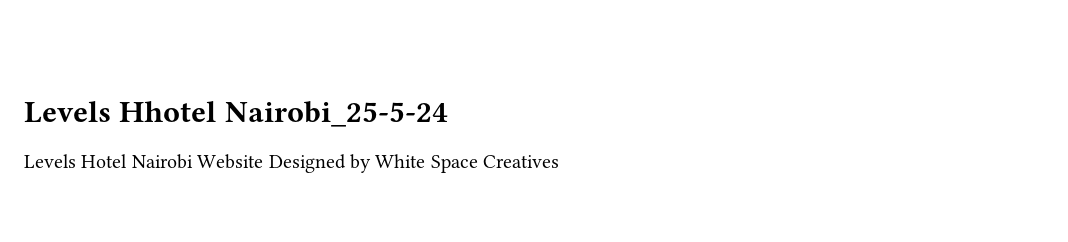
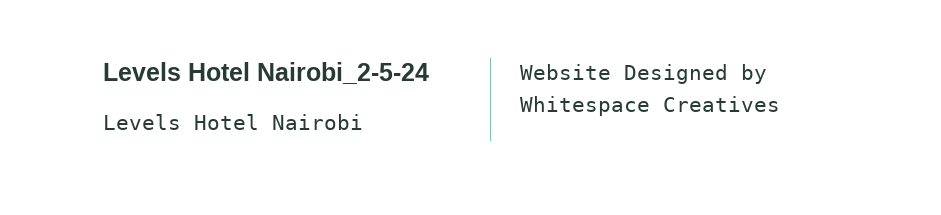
- Levels Hhotel Nairobi_25-5-24
+ Levels Hotel Nairobi_2-5-24
- Levels Hotel Nairobi Website Designed by White Space Creatives
+ Levels Hotel Nairobi Website Designed by Whitespace Creatives

